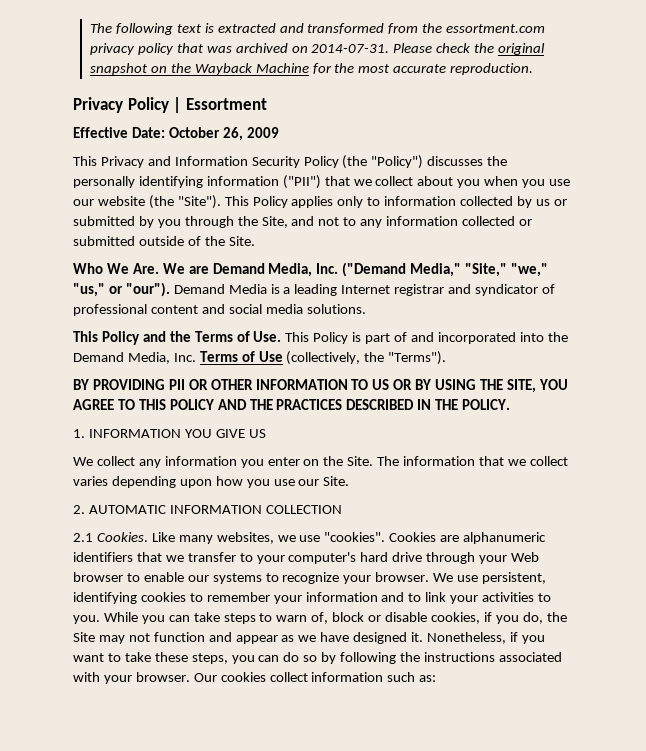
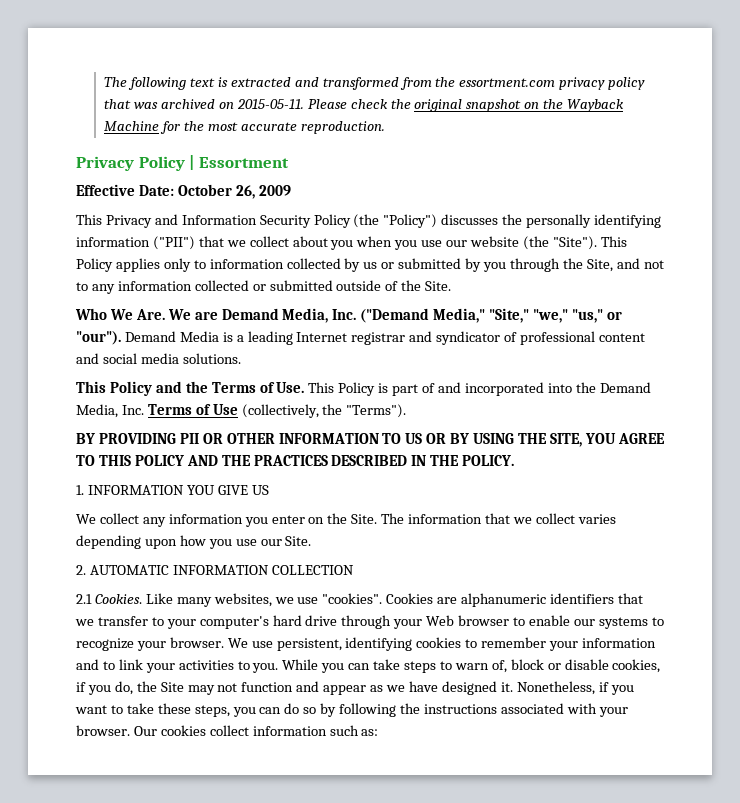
- The following text is extracted and transformed from the essortment.com privacy policy that was archived on 2014-07-31.
+ The following text is extracted and transformed from the essortment.com privacy policy that was archived on 2015-05-11.

